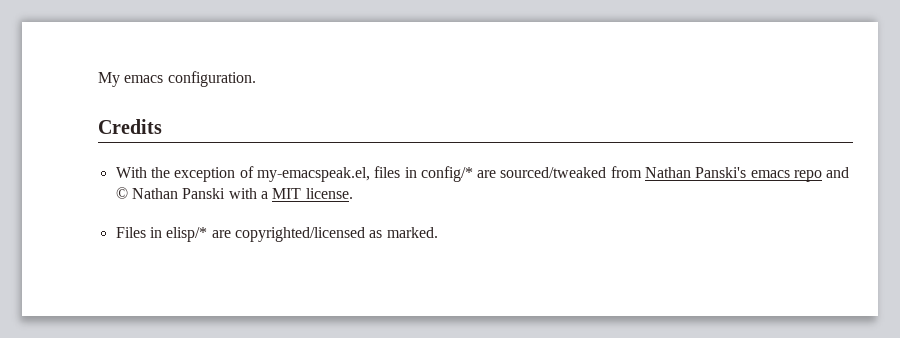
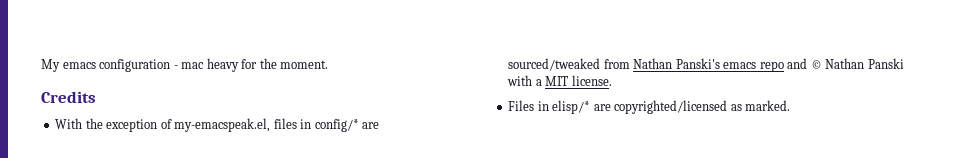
- My emacs configuration.
+ My emacs configuration - mac heavy for the moment.

